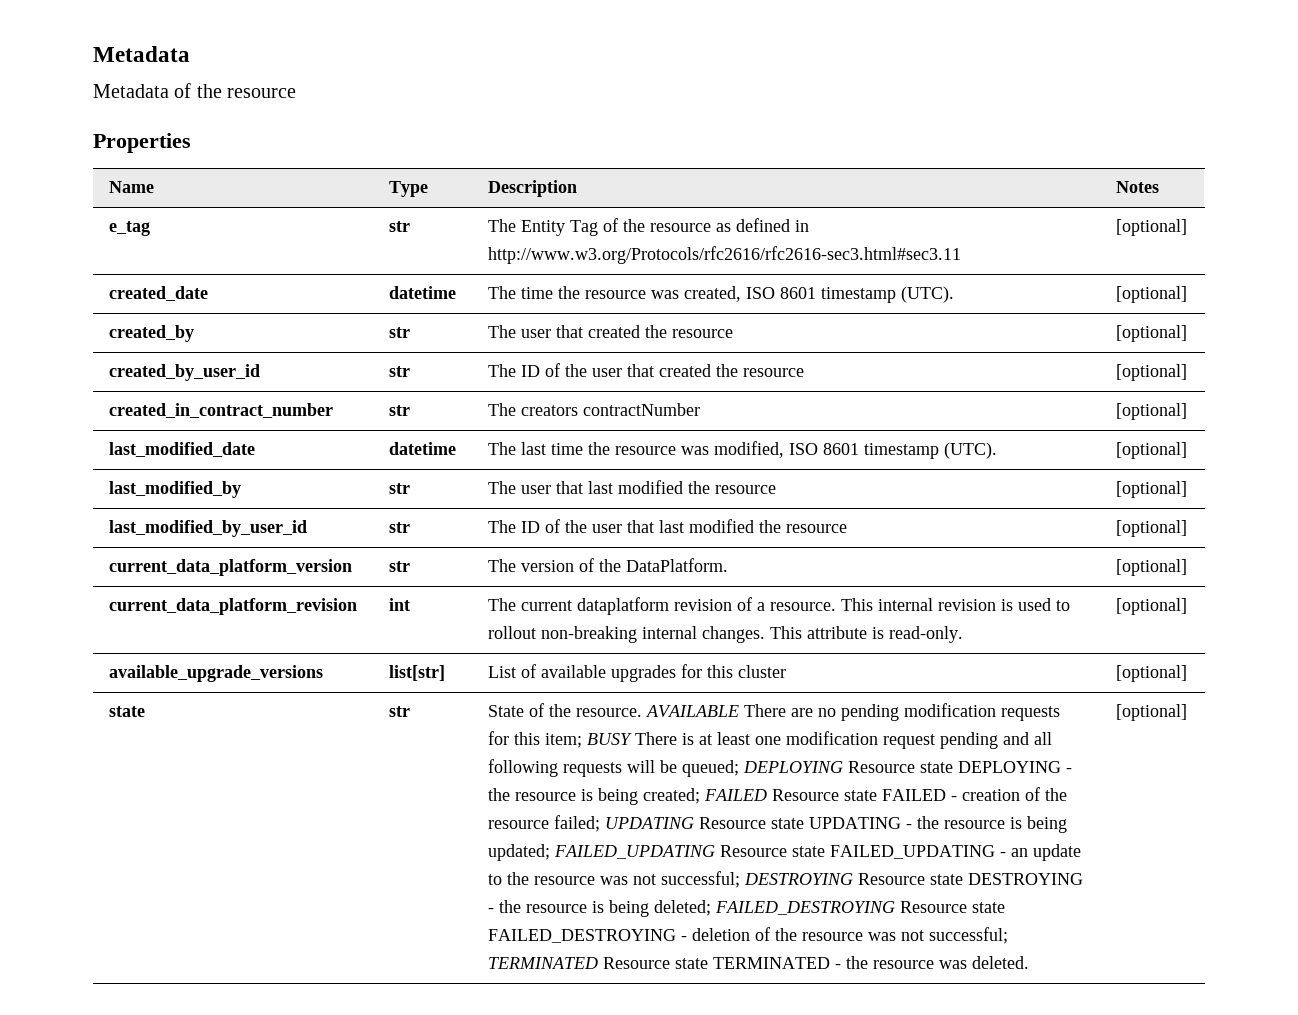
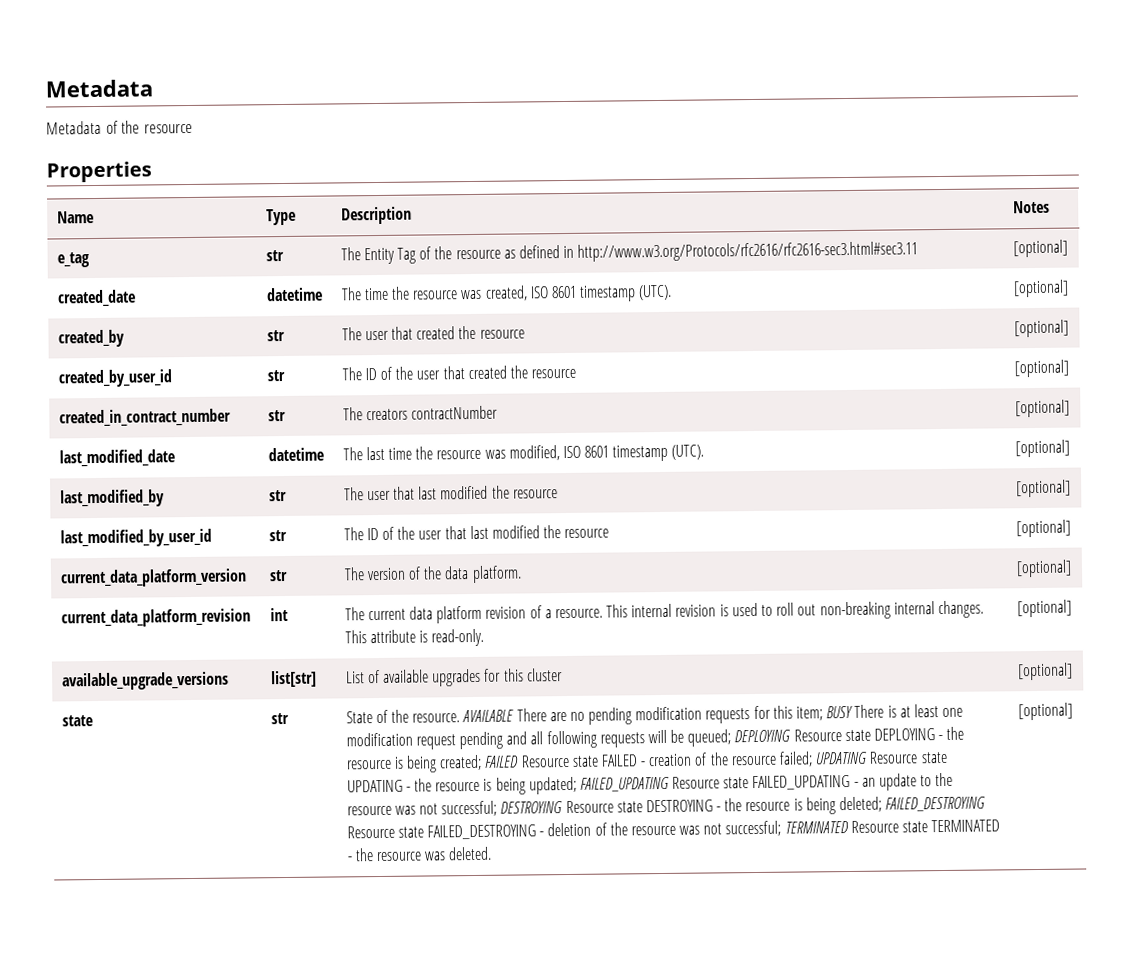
- current_data_platform_version | str | The version of the DataPlatform. | [optional]
+ current_data_platform_version | str | The version of the data platform. | [optional]
- current_data_platform_revision | int | The current dataplatform revision of a resource. This internal revision is used to rollout non-breaking internal changes. This attribute is read-only. | [optional]
+ current_data_platform_revision | int | The current data platform revision of a resource. This internal revision is used to roll out non-breaking internal changes. This attribute is read-only. | [optional]

